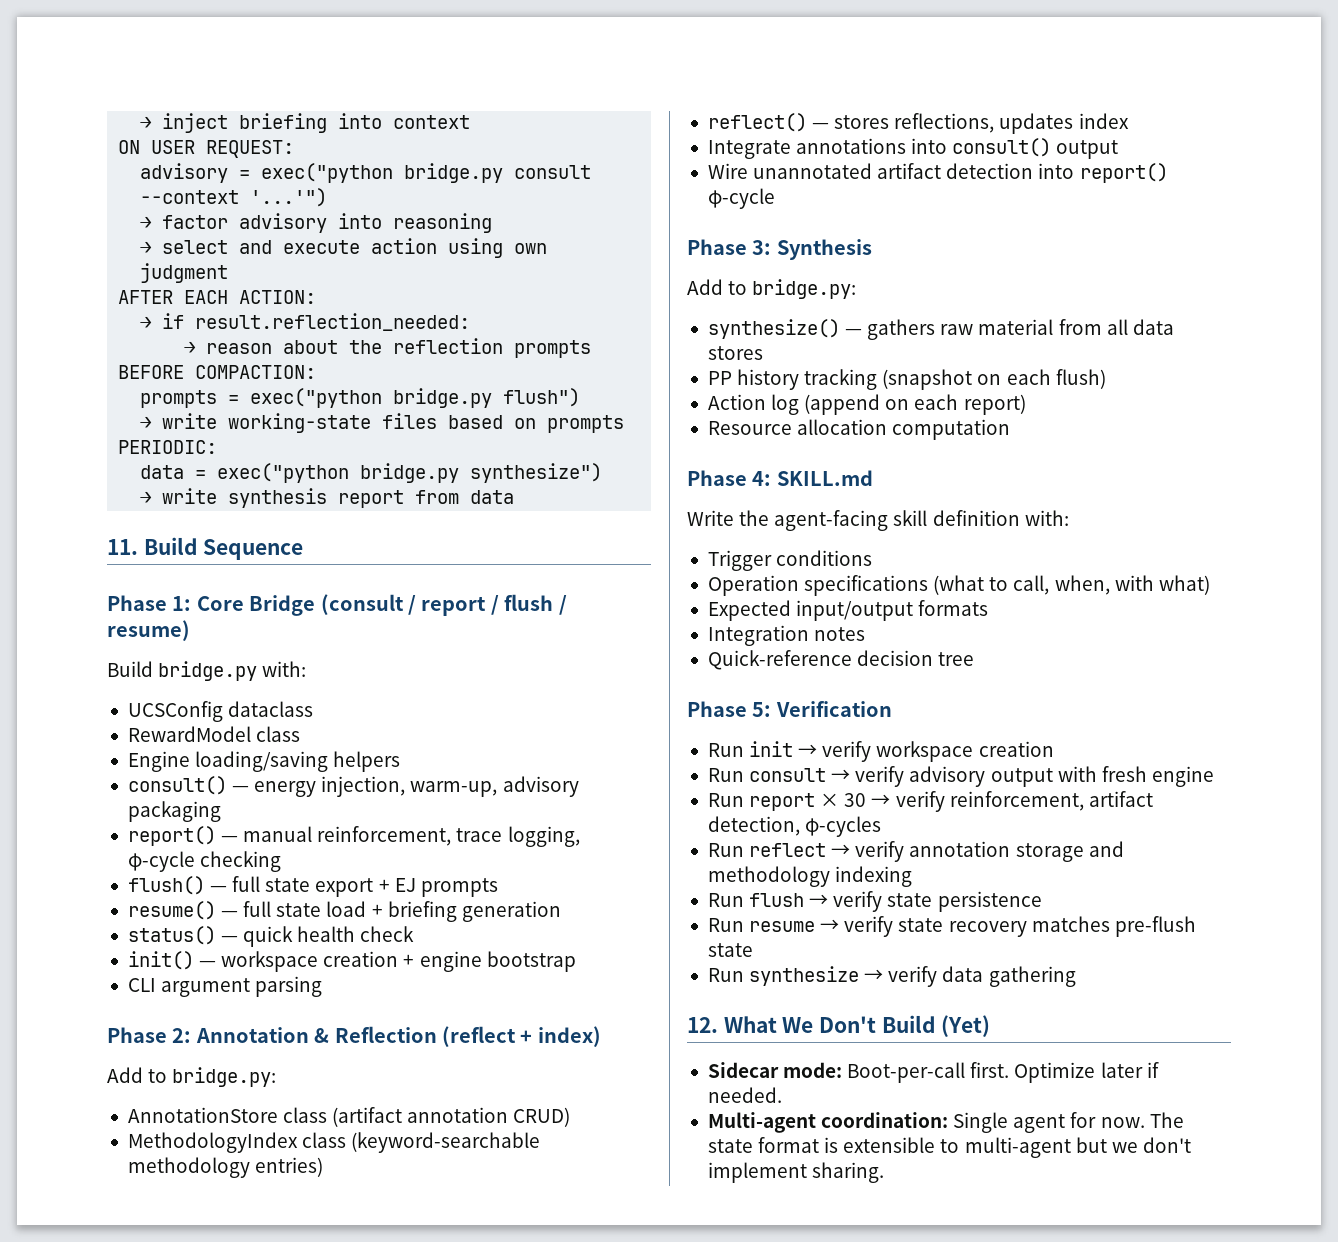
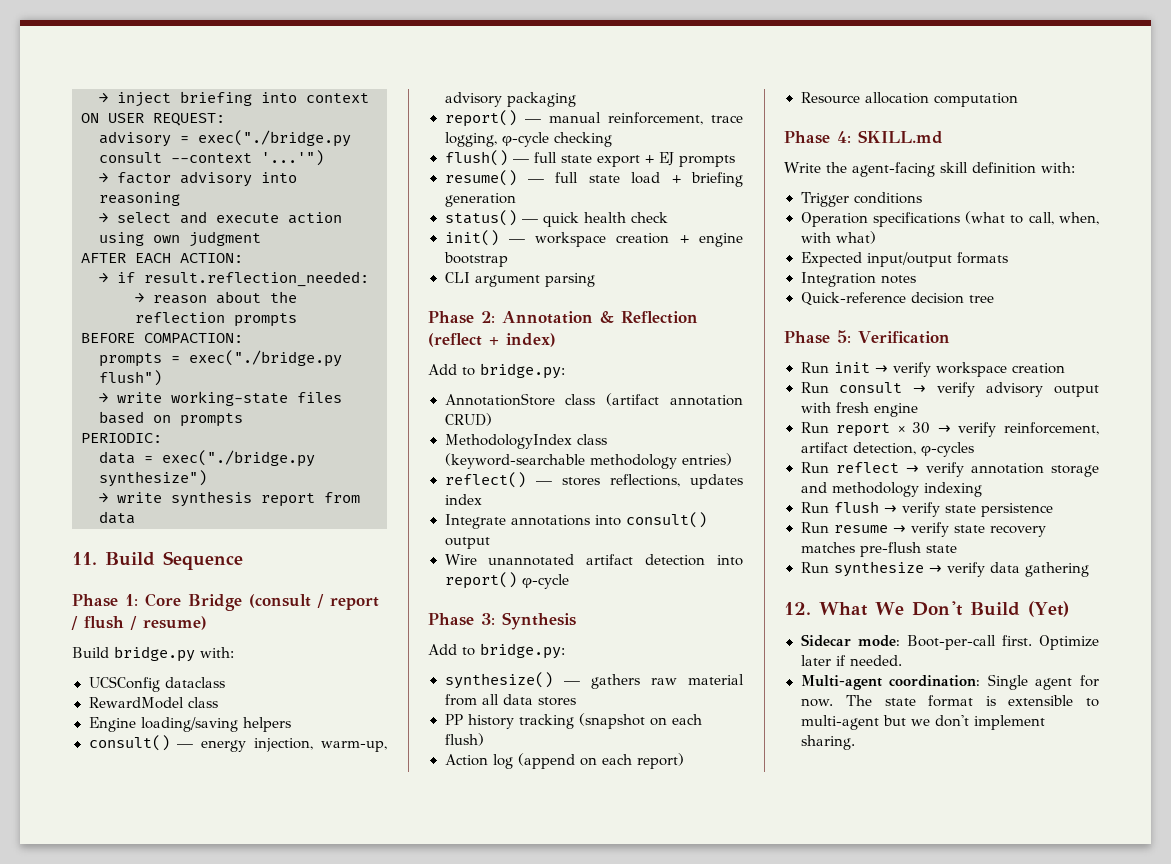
- advisory = exec("python bridge.py consult --context '...'")
+ advisory = exec("./bridge.py consult --context '...'")
- prompts = exec("python bridge.py flush")
+ prompts = exec("./bridge.py flush")
- data = exec("python bridge.py synthesize")
+ data = exec("./bridge.py synthesize")

